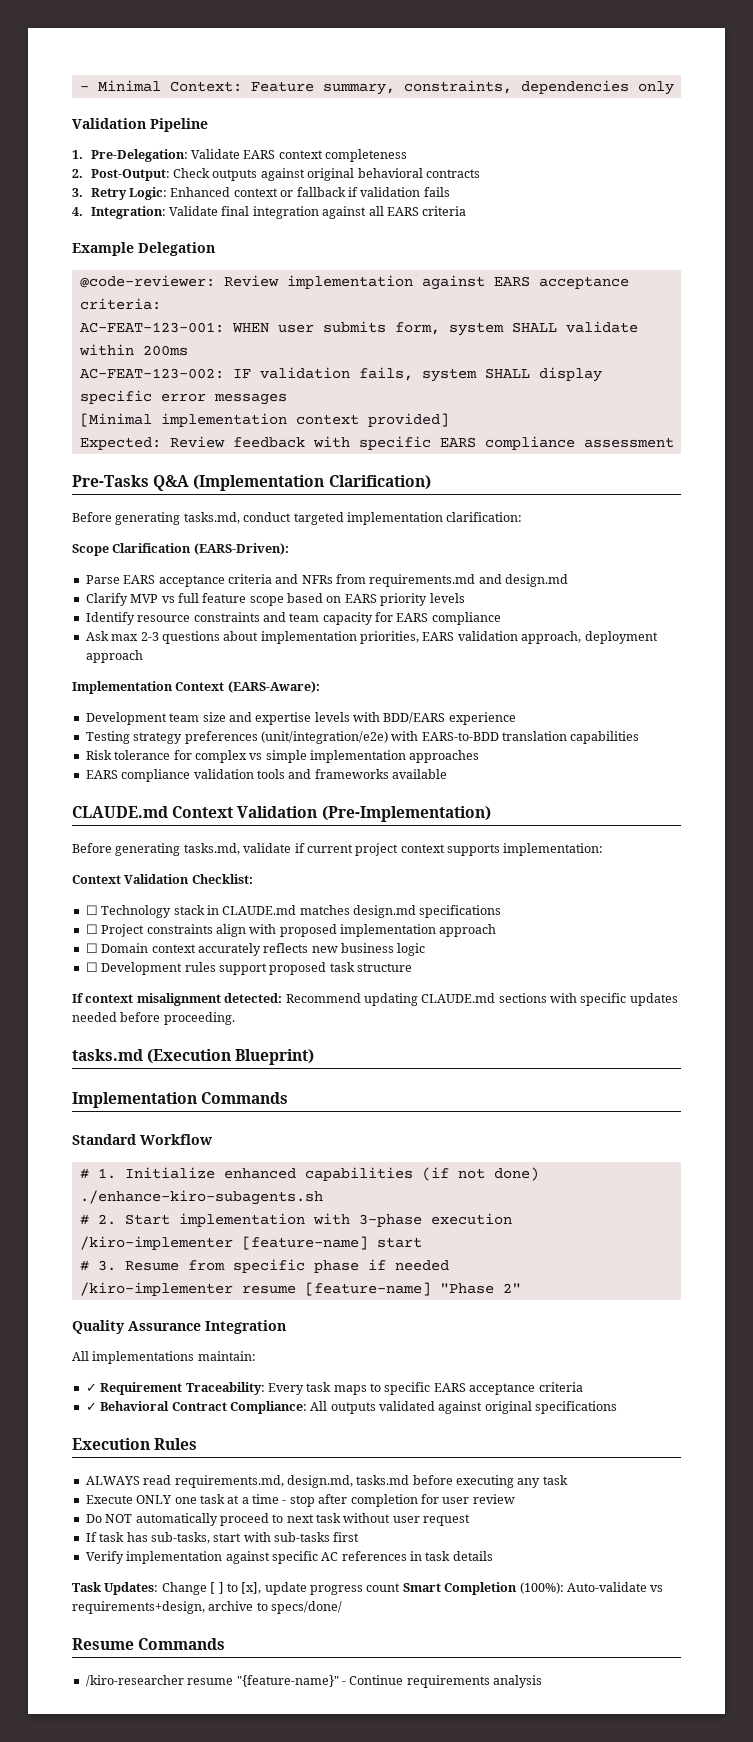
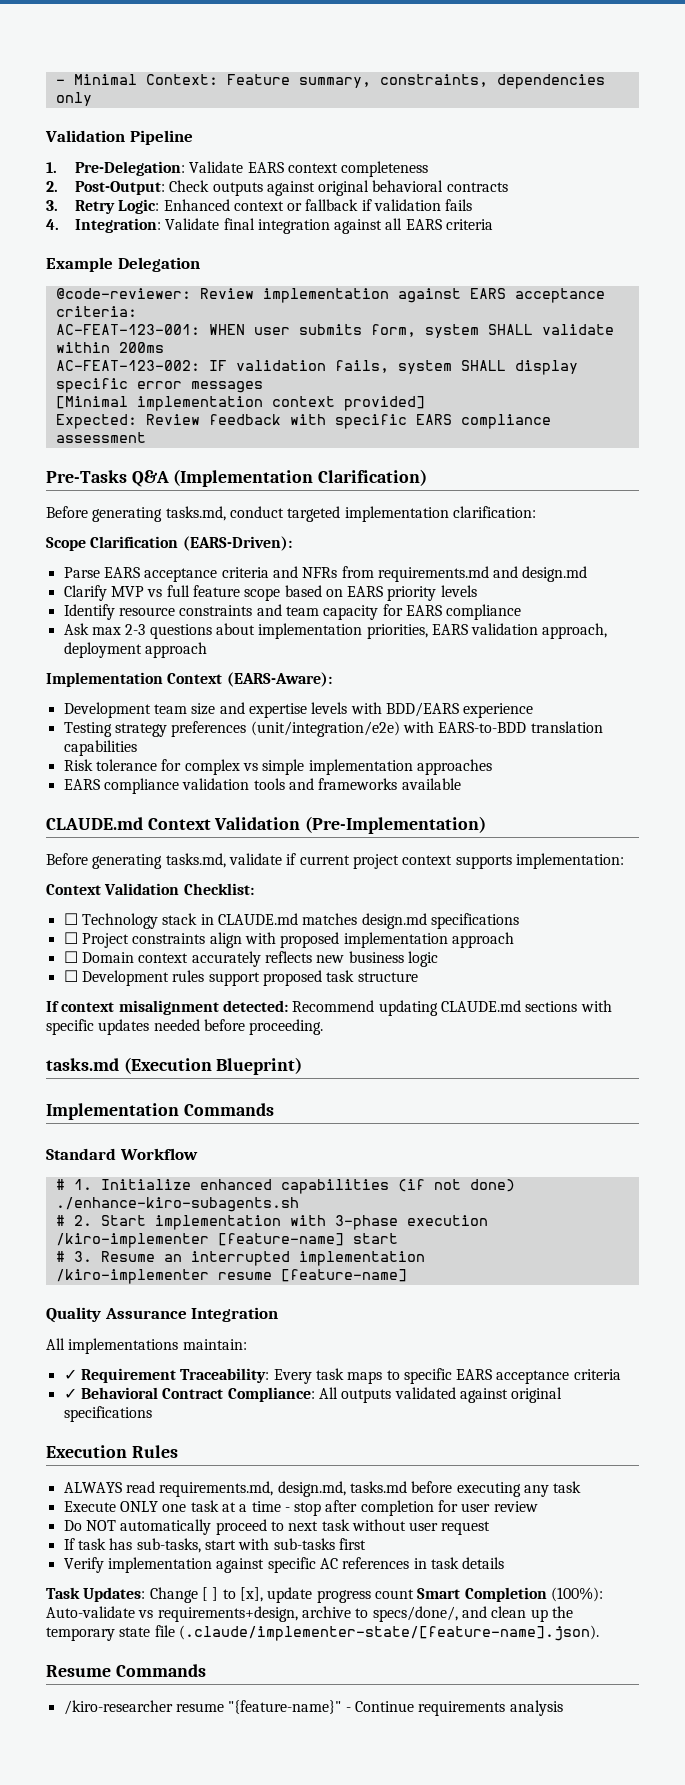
- # 3. Resume from specific phase if needed
+ # 3. Resume an interrupted implementation
- /kiro-implementer resume [feature-name] "Phase 2"
+ /kiro-implementer resume [feature-name]
- Task Updates: Change [ ] to [x], update progress count Smart Completion (100%): Auto-validate vs requirements+design, archive to specs/done/
+ Task Updates: Change [ ] to [x], update progress count Smart Completion (100%): Auto-validate vs requirements+design, archive to specs/done/, and clean up the temporary state file (.claude/implementer-state/[feature-name].json).

